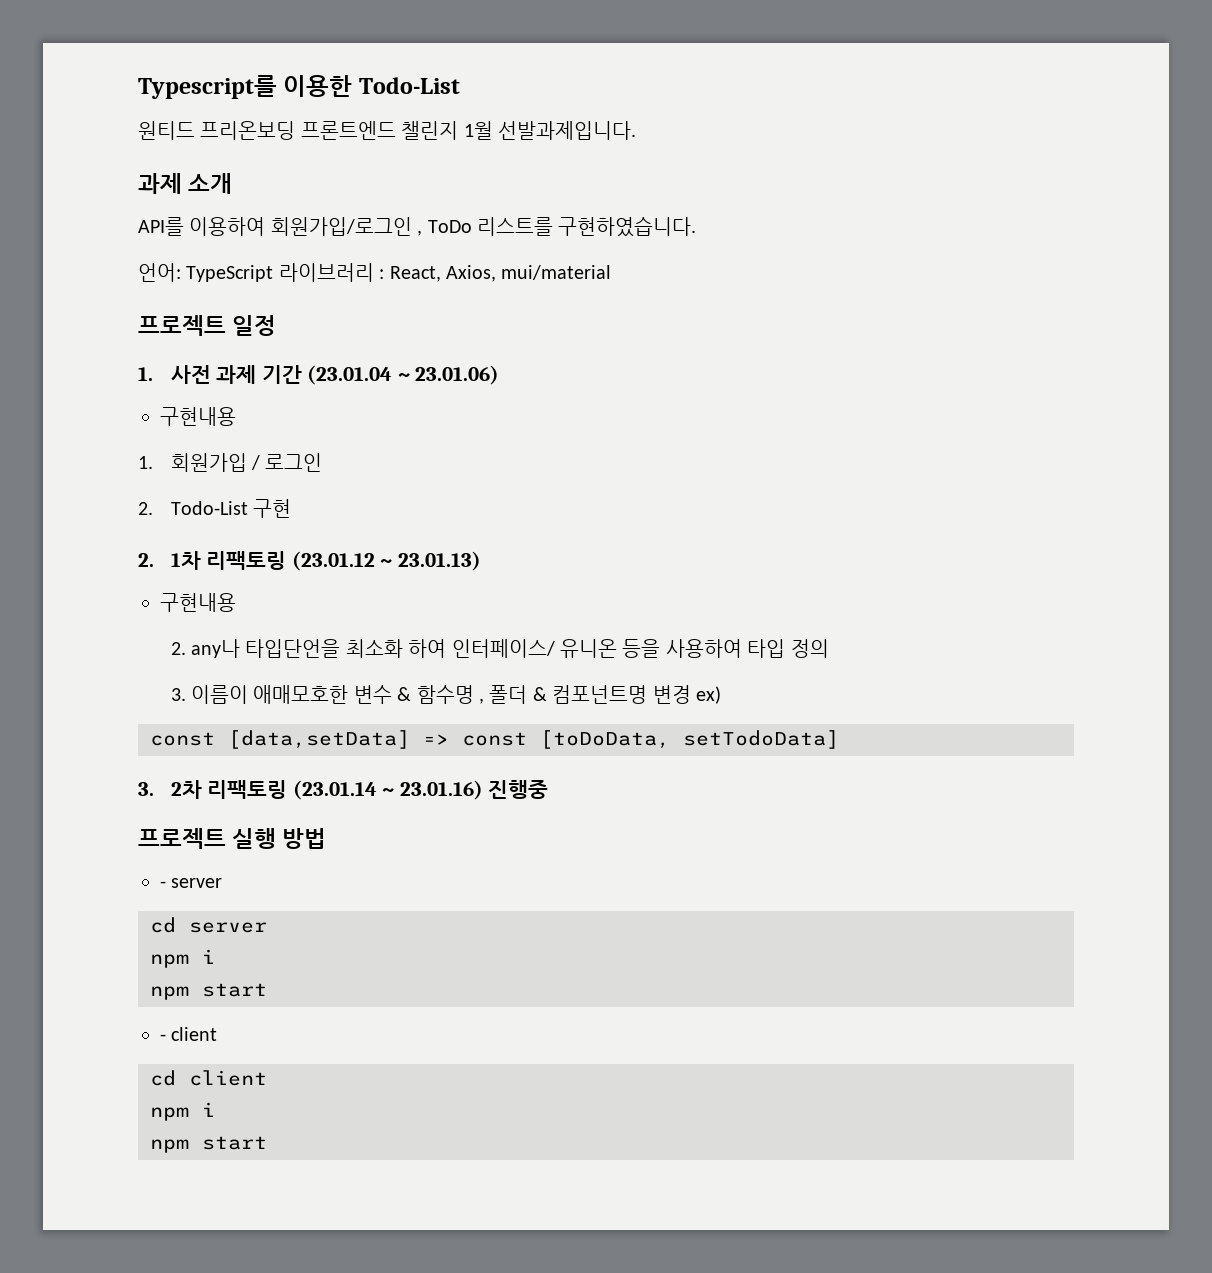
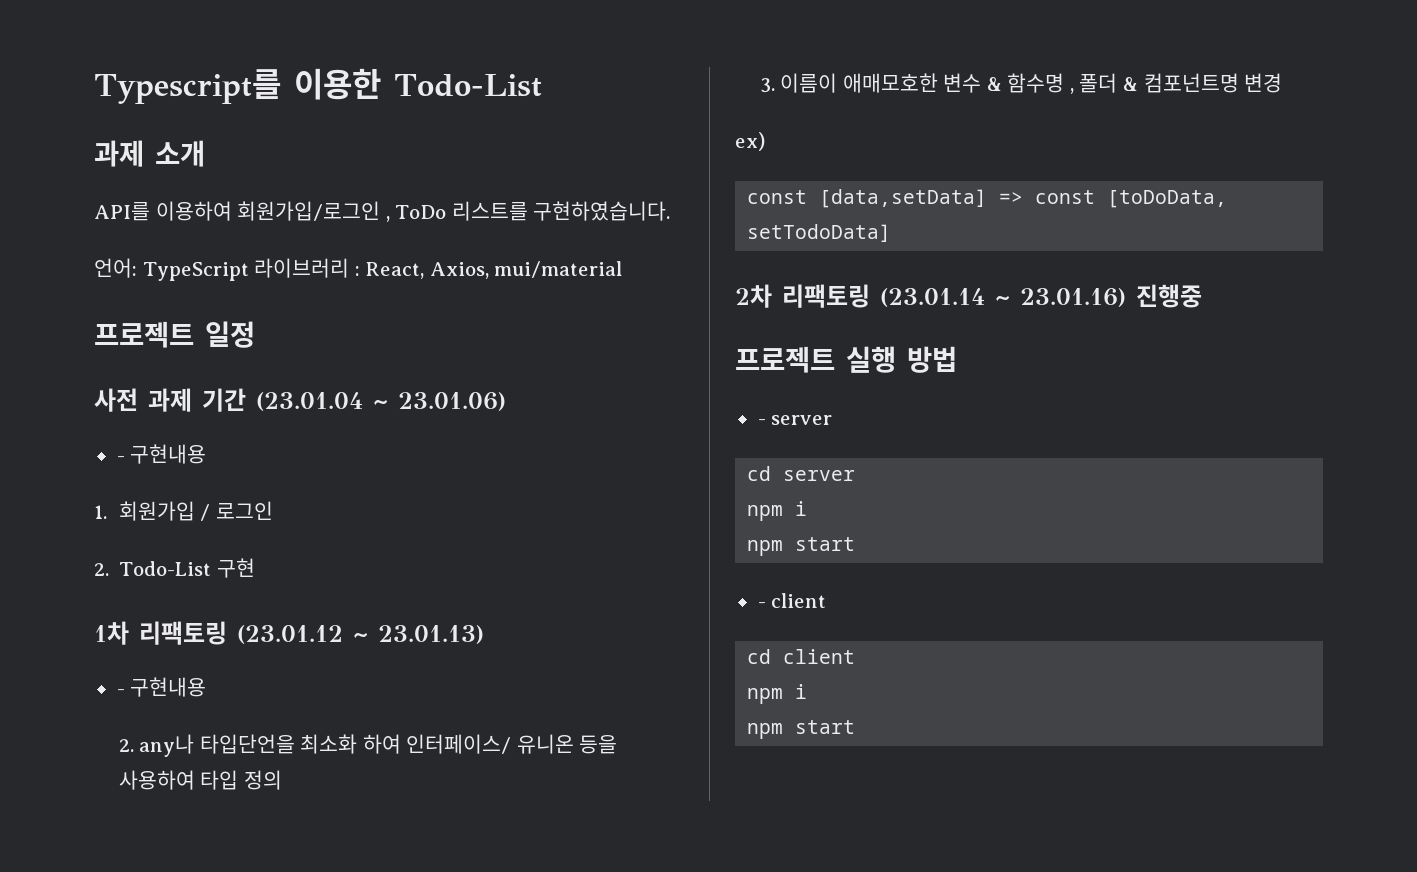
- 원티드 프리온보딩 프론트엔드 챌린지 1월 선발과제입니다.
- 1. 사전 과제 기간 (23.01.04 ~ 23.01.06)
- 구현내용
+ 사전 과제 기간 (23.01.04 ~ 23.01.06)
+ - 구현내용
- 2. 1차 리팩토링 (23.01.12 ~ 23.01.13)
- 구현내용
+ 1차 리팩토링 (23.01.12 ~ 23.01.13)
+ - 구현내용
- 3. 이름이 애매모호한 변수 & 함수명 , 폴더 & 컴포넌트명 변경 ex)
+ 3. 이름이 애매모호한 변수 & 함수명 , 폴더 & 컴포넌트명 변경
+ ex)
- 3. 2차 리팩토링 (23.01.14 ~ 23.01.16) 진행중
+ 2차 리팩토링 (23.01.14 ~ 23.01.16) 진행중

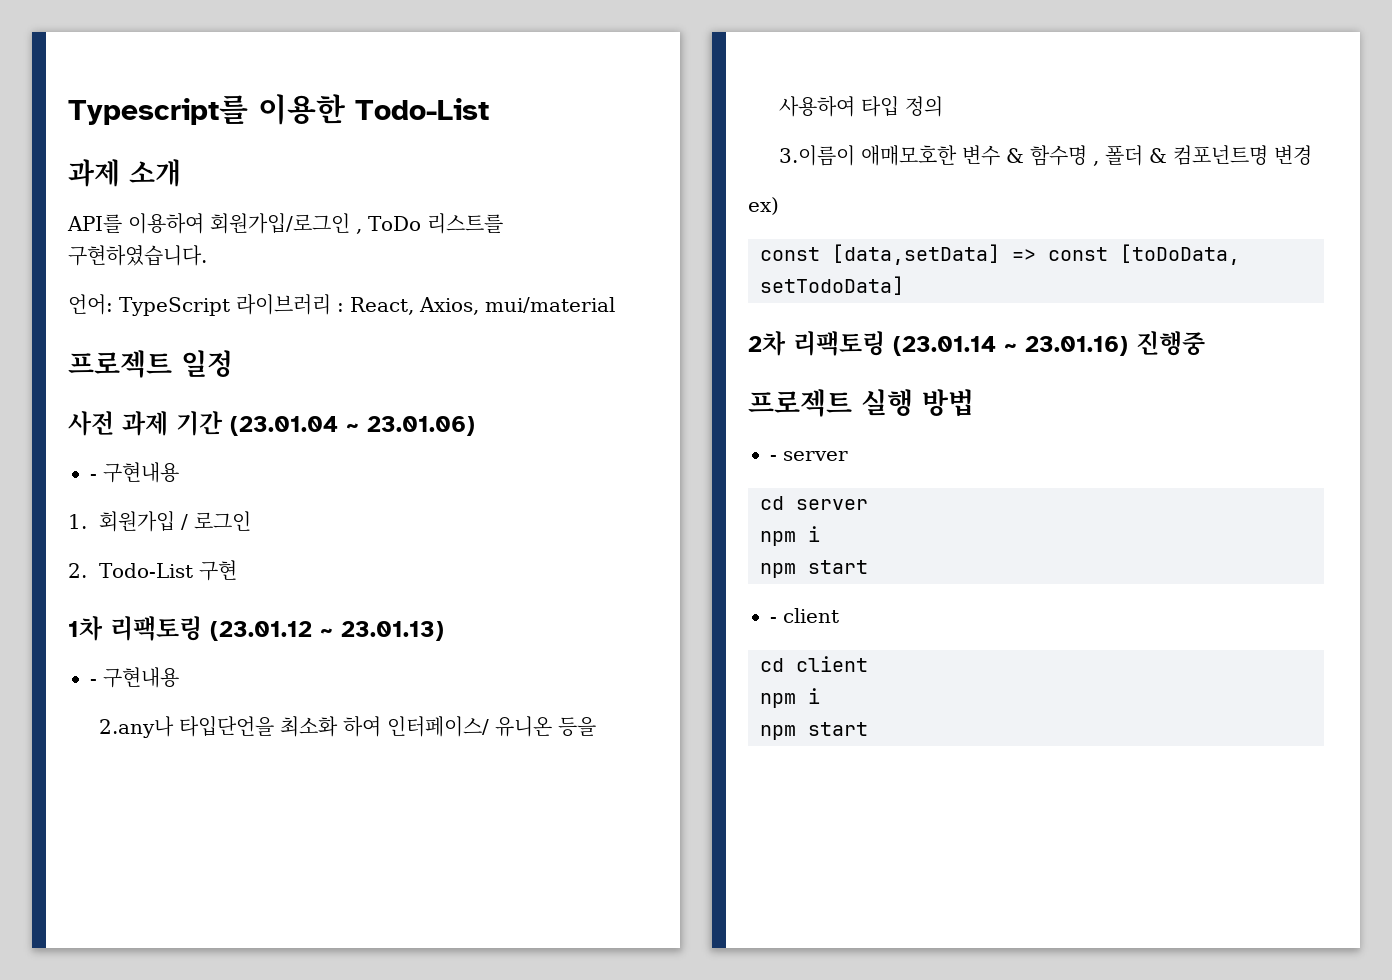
- 2. any나 타입단언을 최소화 하여 인터페이스/ 유니온 등을 사용하여 타입 정의
+ 2.any나 타입단언을 최소화 하여 인터페이스/ 유니온 등을 사용하여 타입 정의
- 3. 이름이 애매모호한 변수 & 함수명 , 폴더 & 컴포넌트명 변경
+ 3.이름이 애매모호한 변수 & 함수명 , 폴더 & 컴포넌트명 변경

